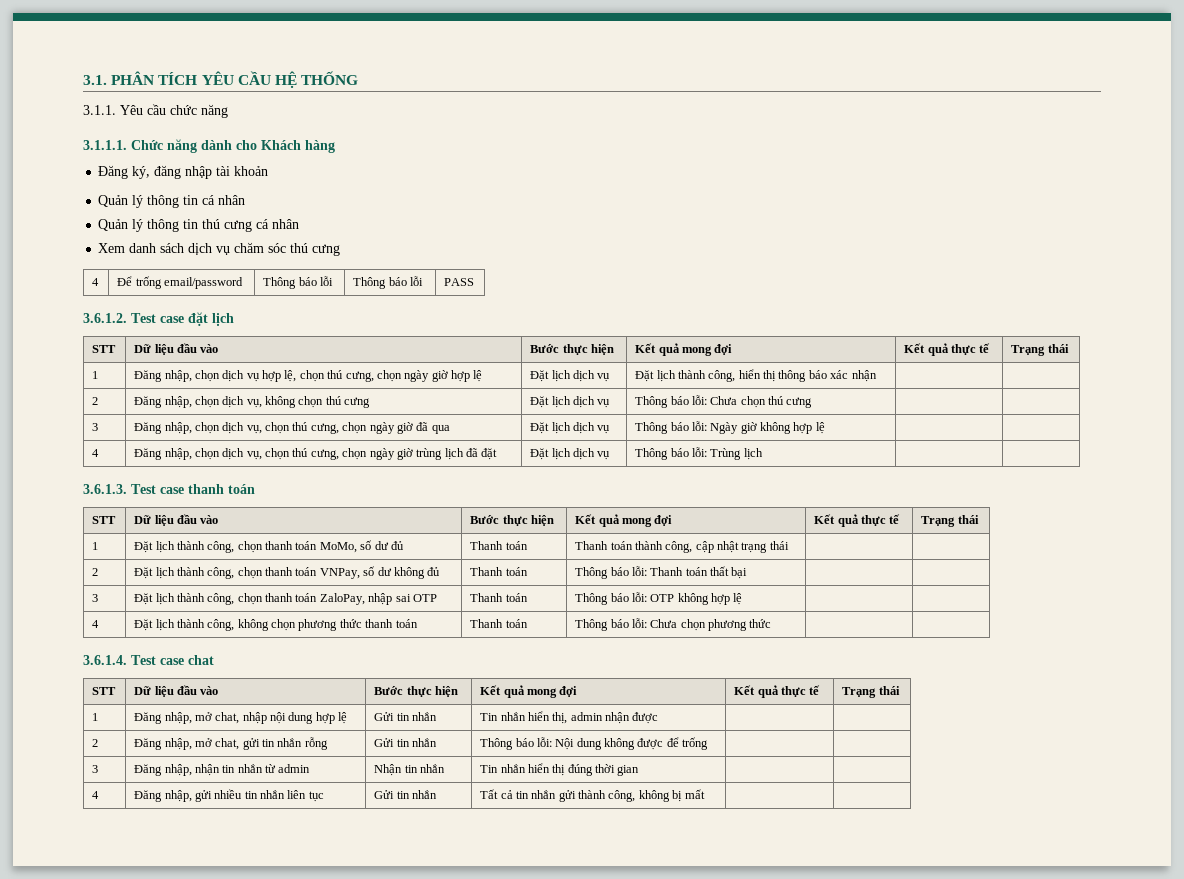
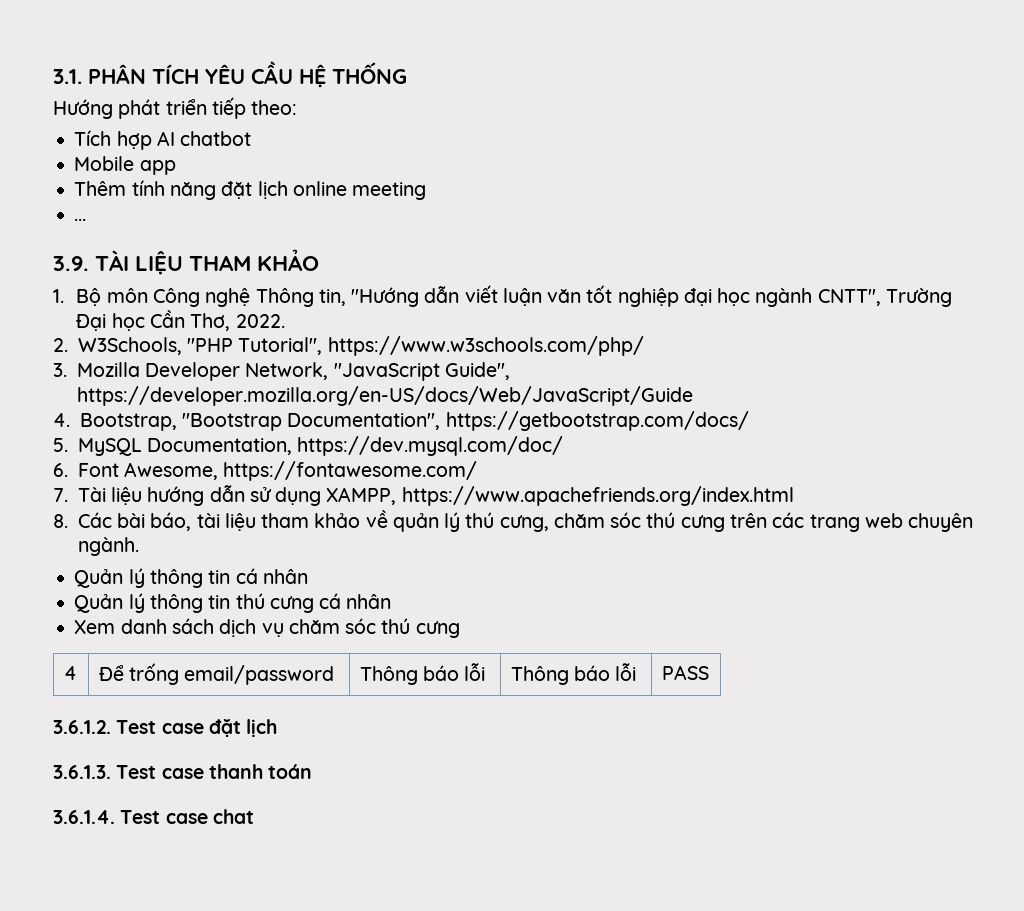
- 3.1.1. Yêu cầu chức năng
- 3.1.1.1. Chức năng dành cho Khách hàng
- Đăng ký, đăng nhập tài khoản
+ Hướng phát triển tiếp theo:
+ Tích hợp AI chatbot
+ Mobile app
+ Thêm tính năng đặt lịch online meeting
+ ...
+ 3.9. TÀI LIỆU THAM KHẢO
+ 1. Bộ môn Công nghệ Thông tin, "Hướng dẫn viết luận văn tốt nghiệp đại học ngành CNTT", Trường Đại học Cần Thơ, 2022.
+ 2. W3Schools, "PHP Tutorial", https://www.w3schools.com/php/
+ 3. Mozilla Developer Network, "JavaScript Guide", https://developer.mozilla.org/en-US/docs/Web/JavaScript/Guide
+ 4. Bootstrap, "Bootstrap Documentation", https://getbootstrap.com/docs/
+ 5. MySQL Documentation, https://dev.mysql.com/doc/
+ 6. Font Awesome, https://fontawesome.com/
+ 7. Tài liệu hướng dẫn sử dụng XAMPP, https://www.apachefriends.org/index.html
+ 8. Các bài báo, tài liệu tham khảo về quản lý thú cưng, chăm sóc thú cưng trên các trang web chuyên ngành.
  3.6.1.2. Test case đặt lịch
- STT | Dữ liệu đầu vào | Bước thực hiện | Kết quả mong đợi | Kết quả thực tế | Trạng thái
- 1 | Đăng nhập, chọn dịch vụ hợp lệ, chọn thú cưng, chọn ngày giờ hợp lệ | Đặt lịch dịch vụ | Đặt lịch thành công, hiển thị thông báo xác nhận | |
- 2 | Đăng nhập, chọn dịch vụ, không chọn thú cưng | Đặt lịch dịch vụ | Thông báo lỗi: Chưa chọn thú cưng | |
- 3 | Đăng nhập, chọn dịch vụ, chọn thú cưng, chọn ngày giờ đã qua | Đặt lịch dịch vụ | Thông báo lỗi: Ngày giờ không hợp lệ | |
- 4 | Đăng nhập, chọn dịch vụ, chọn thú cưng, chọn ngày giờ trùng lịch đã đặt | Đặt lịch dịch vụ | Thông báo lỗi: Trùng lịch | |
  3.6.1.3. Test case thanh toán
- STT | Dữ liệu đầu vào | Bước thực hiện | Kết quả mong đợi | Kết quả thực tế | Trạng thái
- 1 | Đặt lịch thành công, chọn thanh toán MoMo, số dư đủ | Thanh toán | Thanh toán thành công, cập nhật trạng thái | |
- 2 | Đặt lịch thành công, chọn thanh toán VNPay, số dư không đủ | Thanh toán | Thông báo lỗi: Thanh toán thất bại | |
- 3 | Đặt lịch thành công, chọn thanh toán ZaloPay, nhập sai OTP | Thanh toán | Thông báo lỗi: OTP không hợp lệ | |
- 4 | Đặt lịch thành công, không chọn phương thức thanh toán | Thanh toán | Thông báo lỗi: Chưa chọn phương thức | |
  3.6.1.4. Test case chat
- STT | Dữ liệu đầu vào | Bước thực hiện | Kết quả mong đợi | Kết quả thực tế | Trạng thái
- 1 | Đăng nhập, mở chat, nhập nội dung hợp lệ | Gửi tin nhắn | Tin nhắn hiển thị, admin nhận được | |
- 2 | Đăng nhập, mở chat, gửi tin nhắn rỗng | Gửi tin nhắn | Thông báo lỗi: Nội dung không được để trống | |
- 3 | Đăng nhập, nhận tin nhắn từ admin | Nhận tin nhắn | Tin nhắn hiển thị đúng thời gian | |
- 4 | Đăng nhập, gửi nhiều tin nhắn liên tục | Gửi tin nhắn | Tất cả tin nhắn gửi thành công, không bị mất | |

